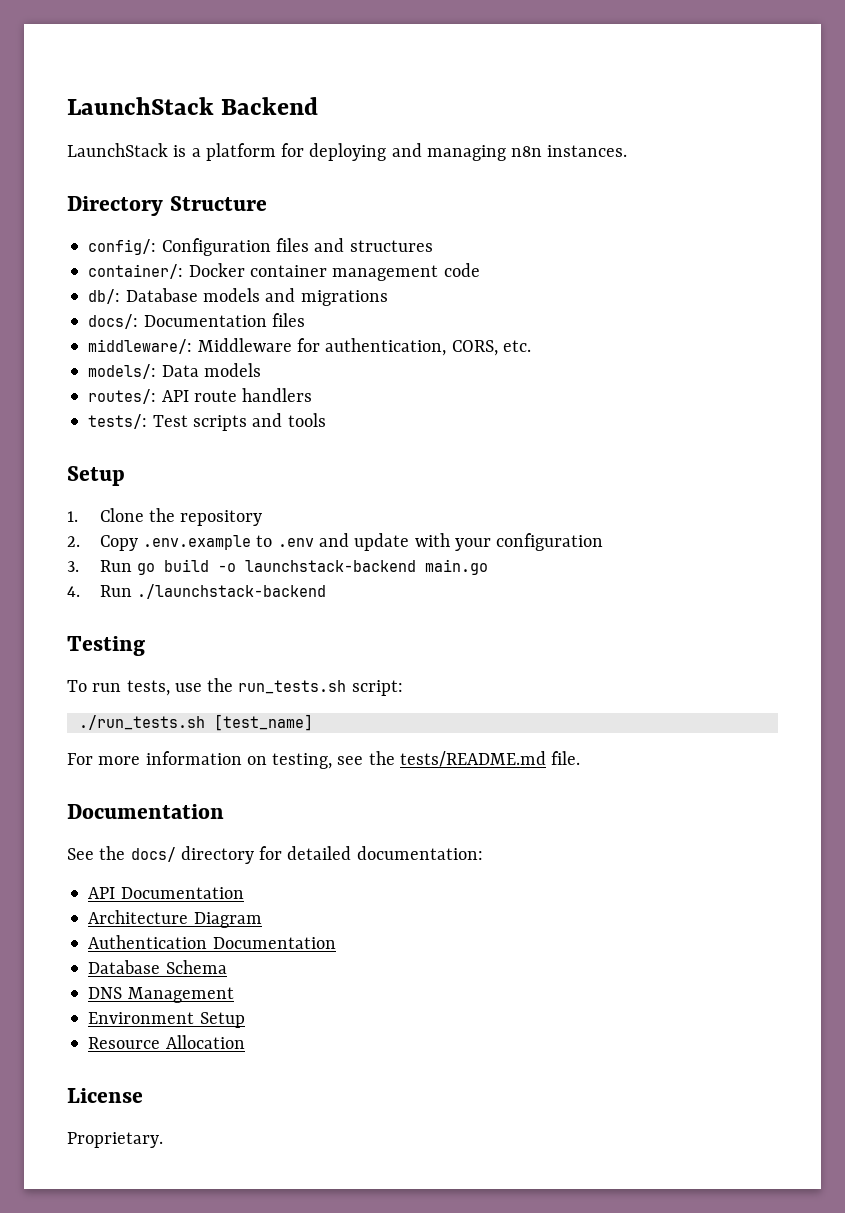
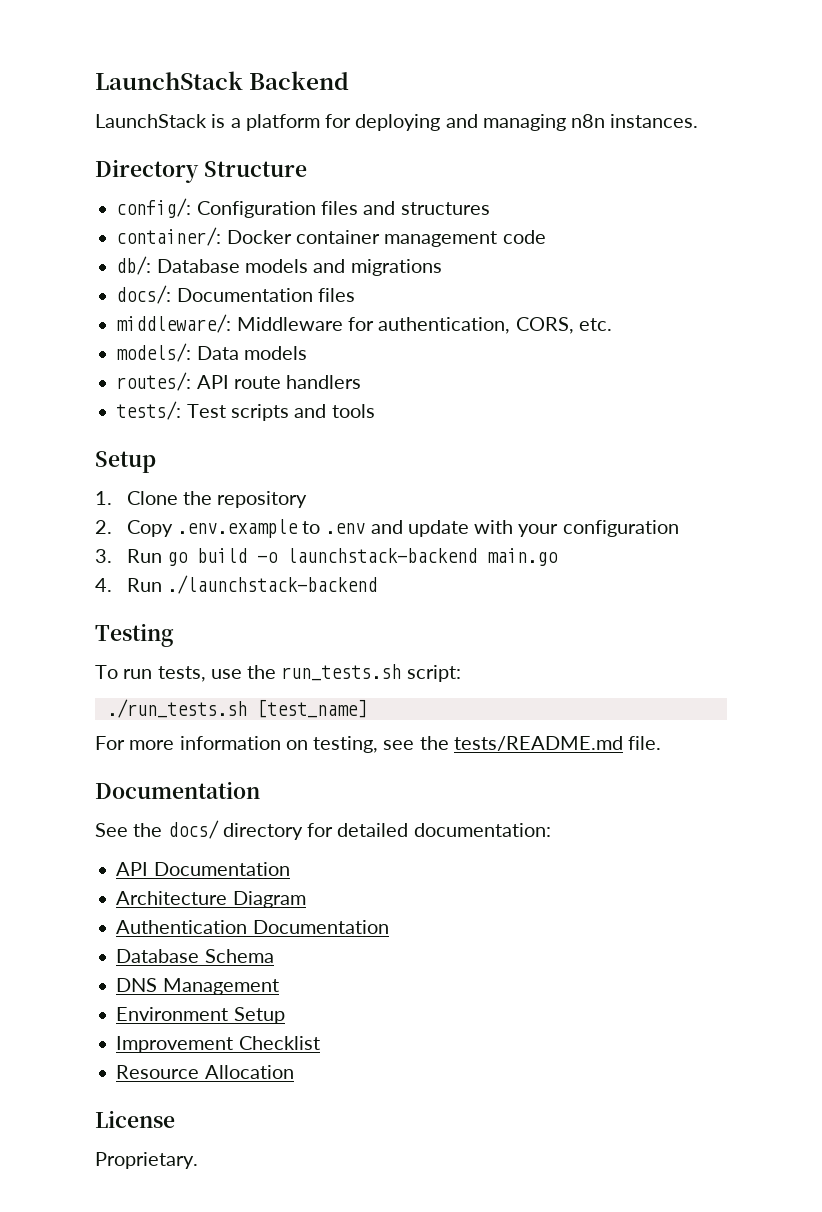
+ Improvement Checklist

